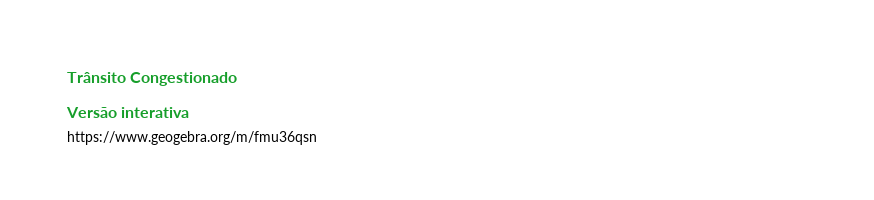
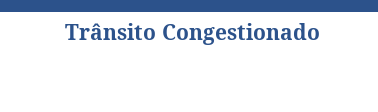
- Versão interativa
- https://www.geogebra.org/m/fmu36qsn

